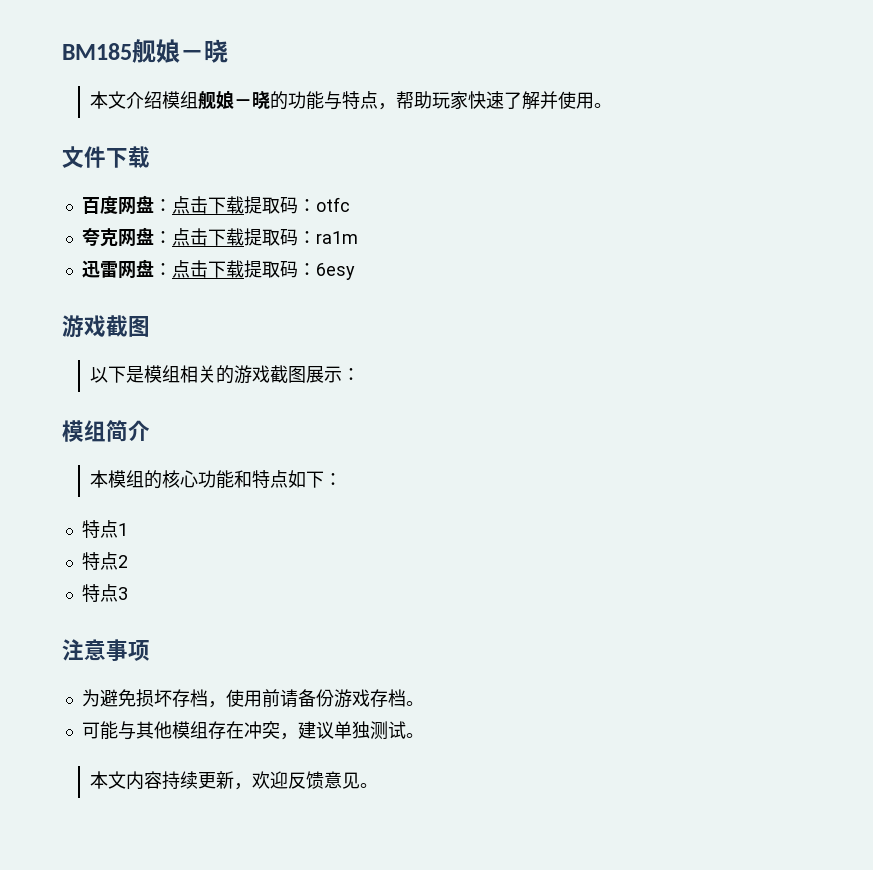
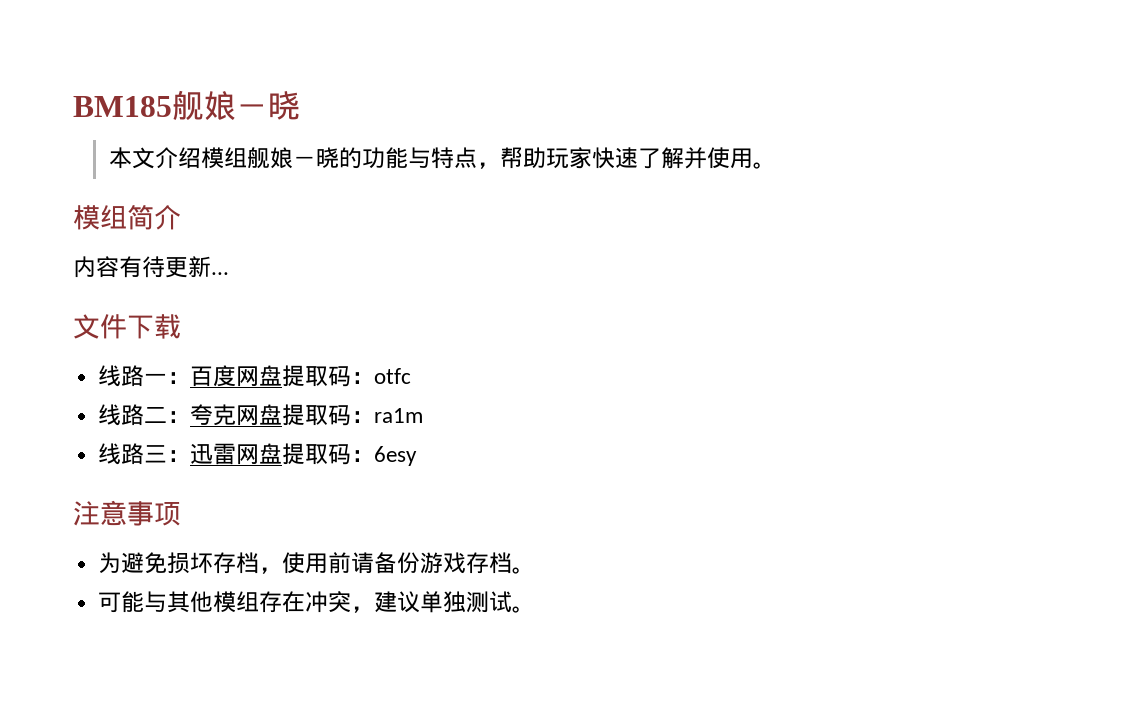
+ 模组简介
+ 内容有待更新...
  文件下载
- 百度网盘：点击下载提取码：otfc
+ 线路一：百度网盘提取码：otfc
- 夸克网盘：点击下载提取码：ra1m
+ 线路二：夸克网盘提取码：ra1m
- 迅雷网盘：点击下载提取码：6esy
- 游戏截图
- 以下是模组相关的游戏截图展示：
- 模组简介
- 本模组的核心功能和特点如下：
- 特点1
- 特点2
- 特点3
+ 线路三：迅雷网盘提取码：6esy
- 本文内容持续更新，欢迎反馈意见。

